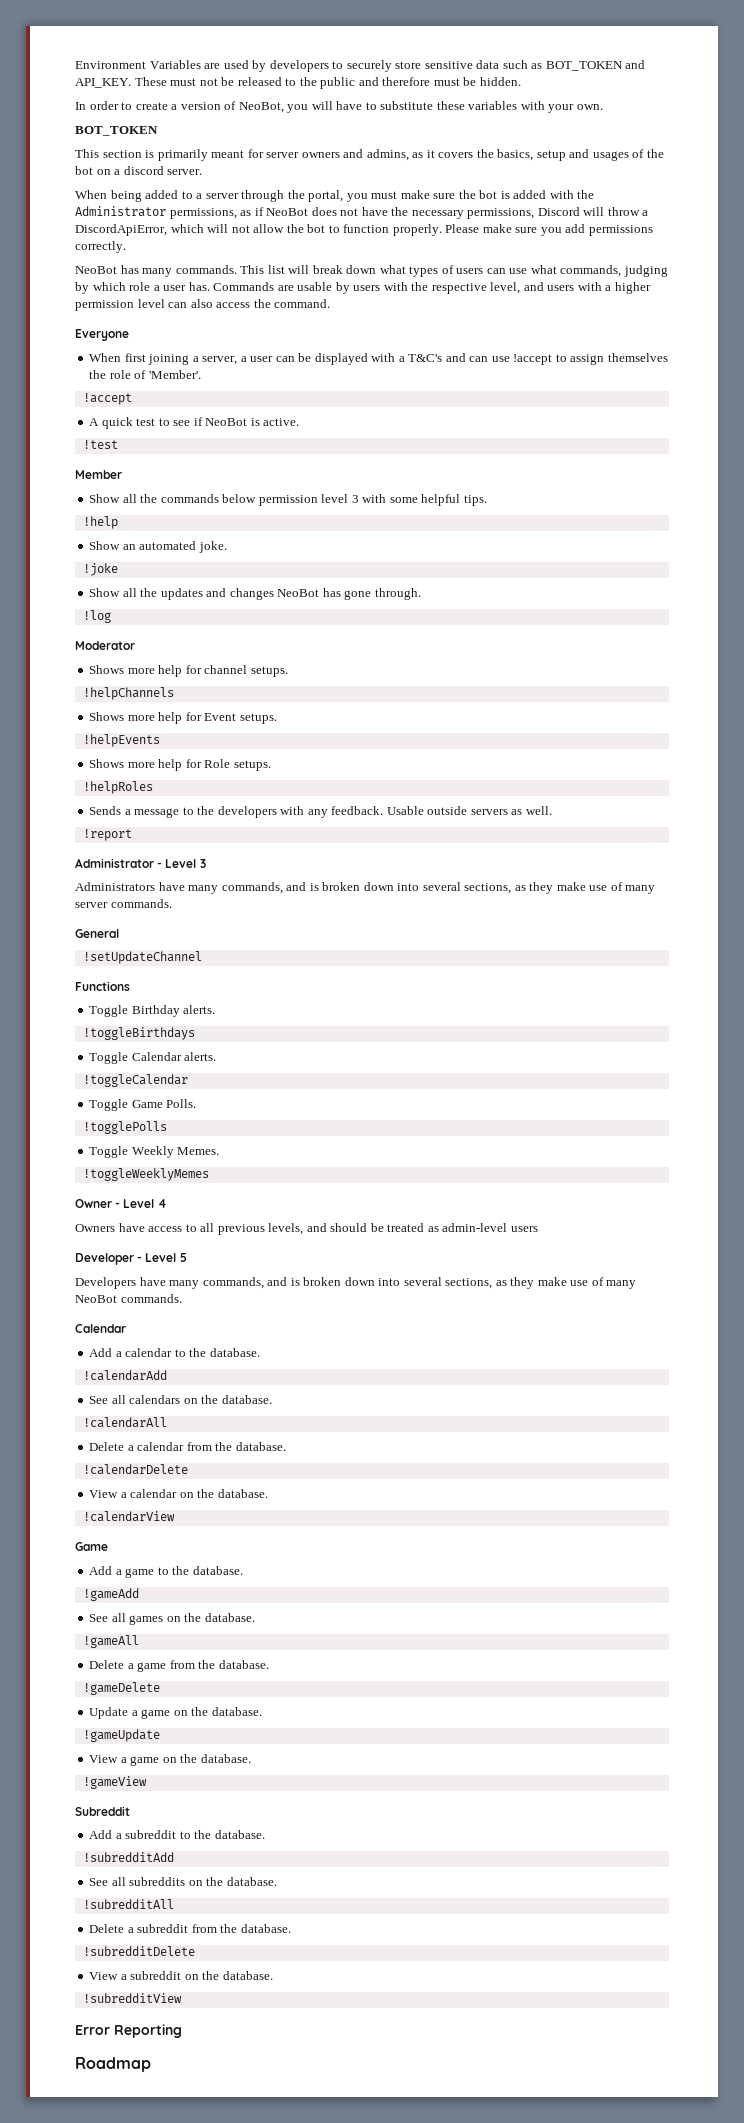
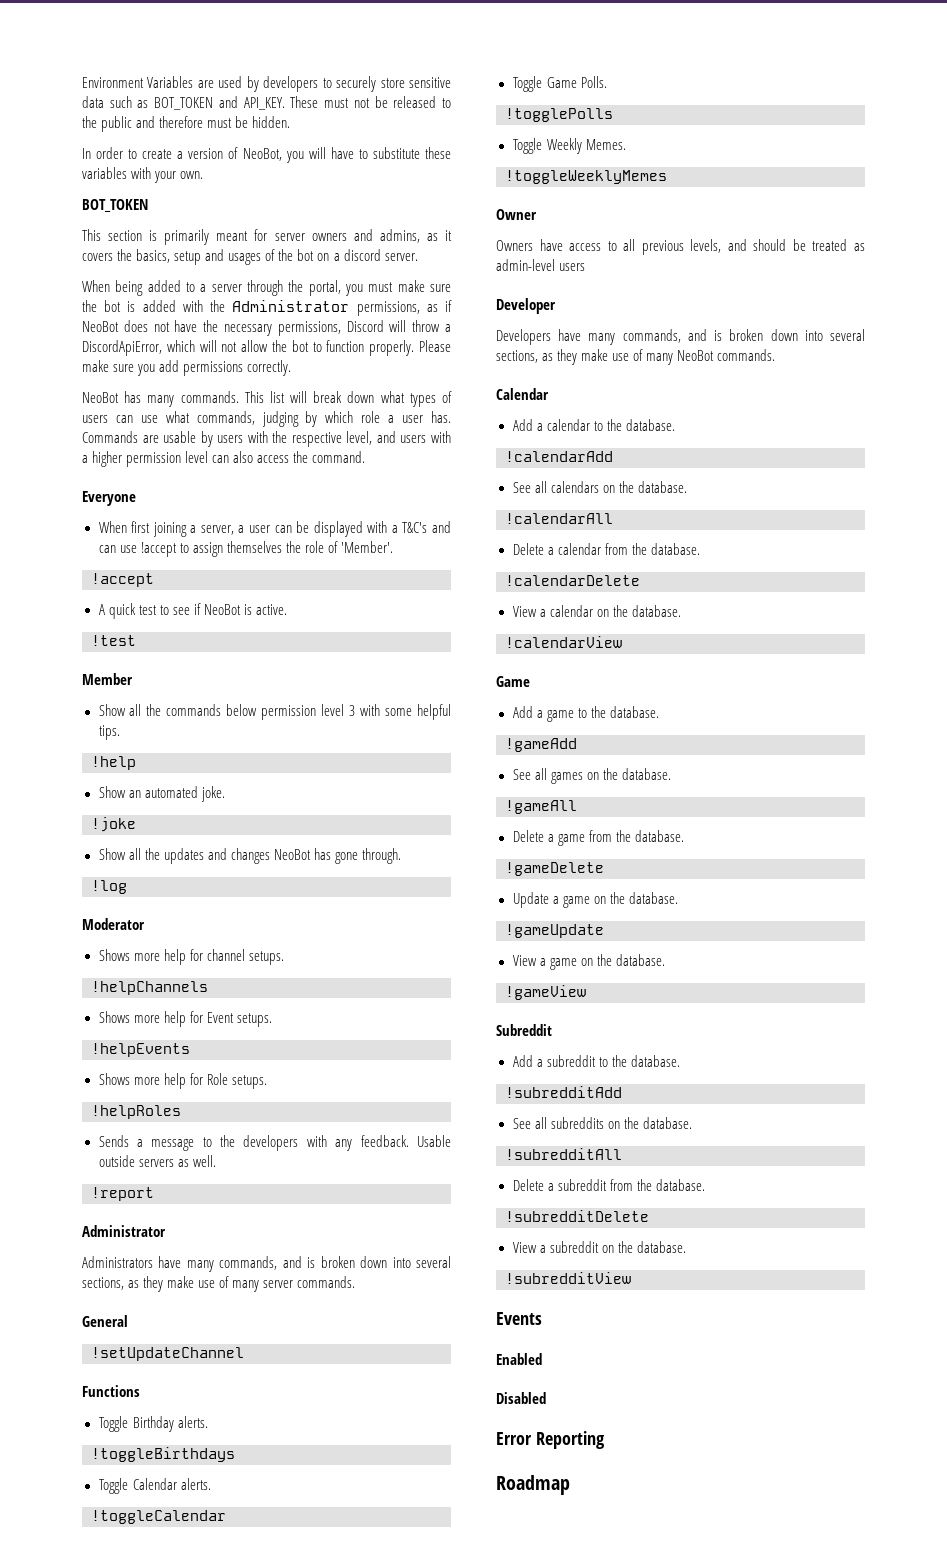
  !report
- Administrator - Level 3
+ Administrator
- Owner - Level 4
+ Owner
- Developer - Level 5
+ Developer
+ Events
+ Enabled
+ Disabled

